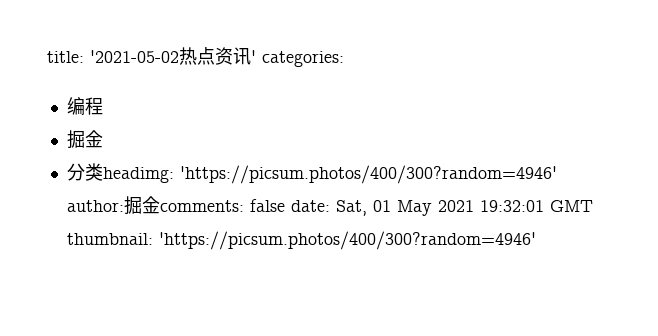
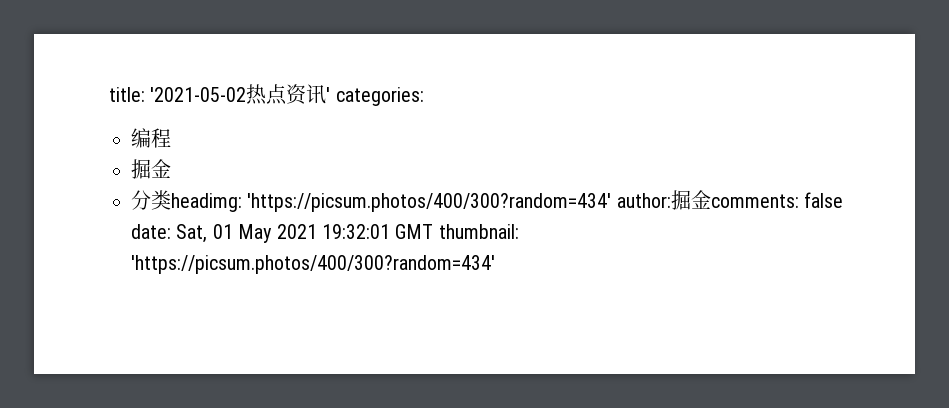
- 分类headimg: 'https://picsum.photos/400/300?random=4946' author:掘金comments: false date: Sat, 01 May 2021 19:32:01 GMT thumbnail: 'https://picsum.photos/400/300?random=4946'
+ 分类headimg: 'https://picsum.photos/400/300?random=434' author:掘金comments: false date: Sat, 01 May 2021 19:32:01 GMT thumbnail: 'https://picsum.photos/400/300?random=434'

